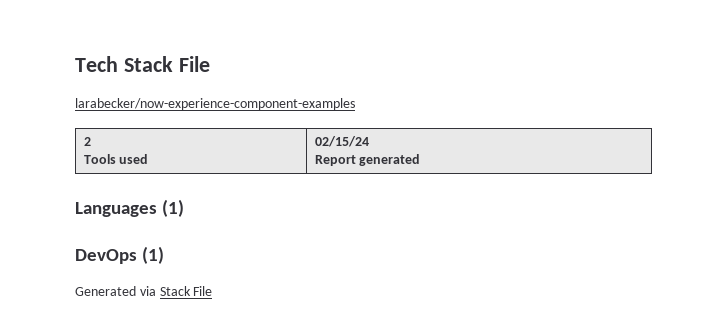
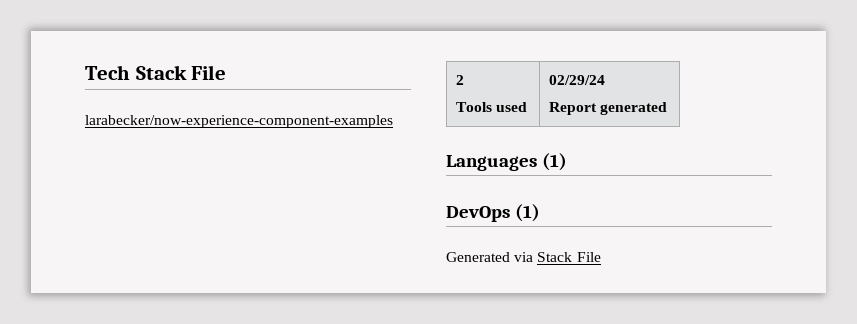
  2
- Tools used | 02/15/24
+ Tools used | 02/29/24

